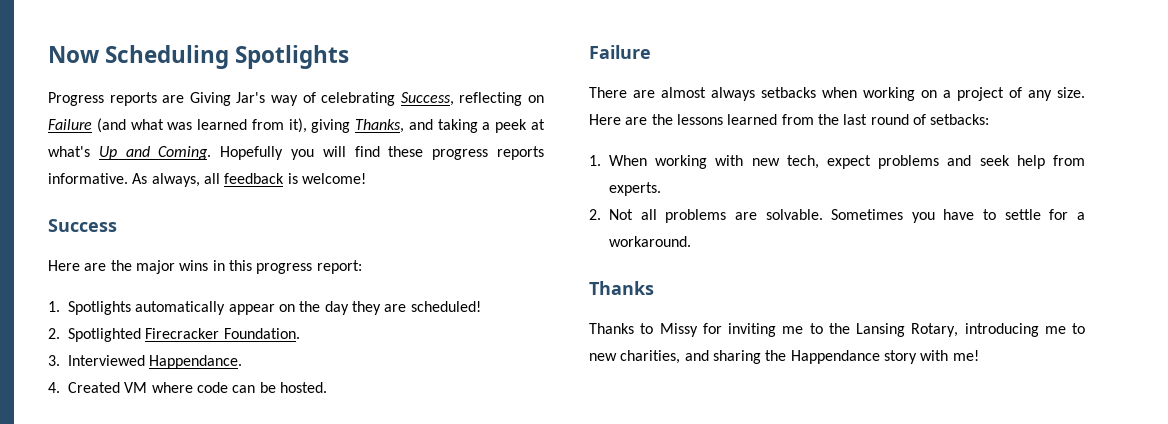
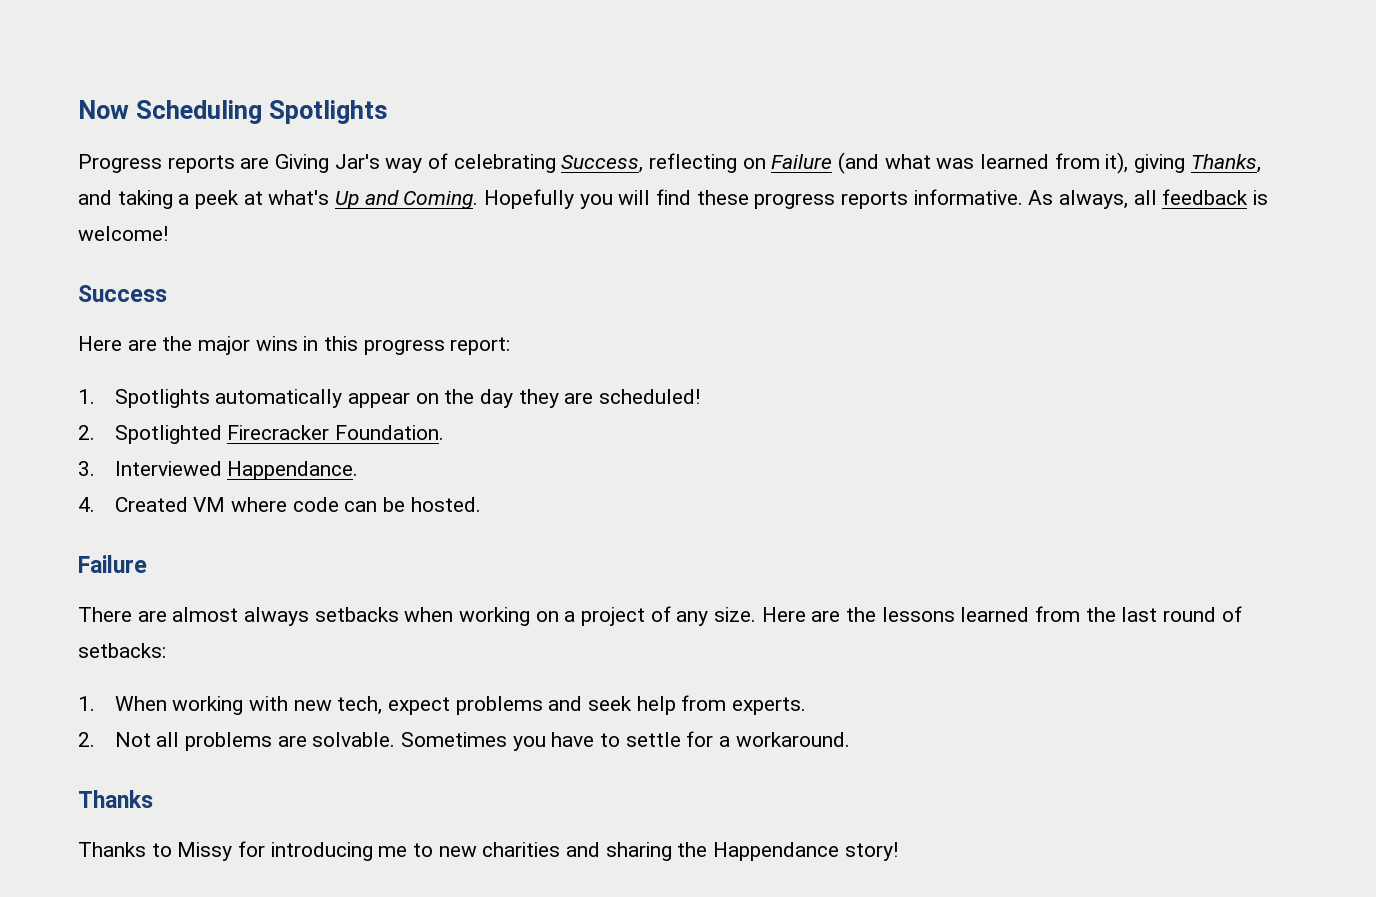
- Thanks to Missy for inviting me to the Lansing Rotary, introducing me to new charities, and sharing the Happendance story with me!
+ Thanks to Missy for introducing me to new charities and sharing the Happendance story!

